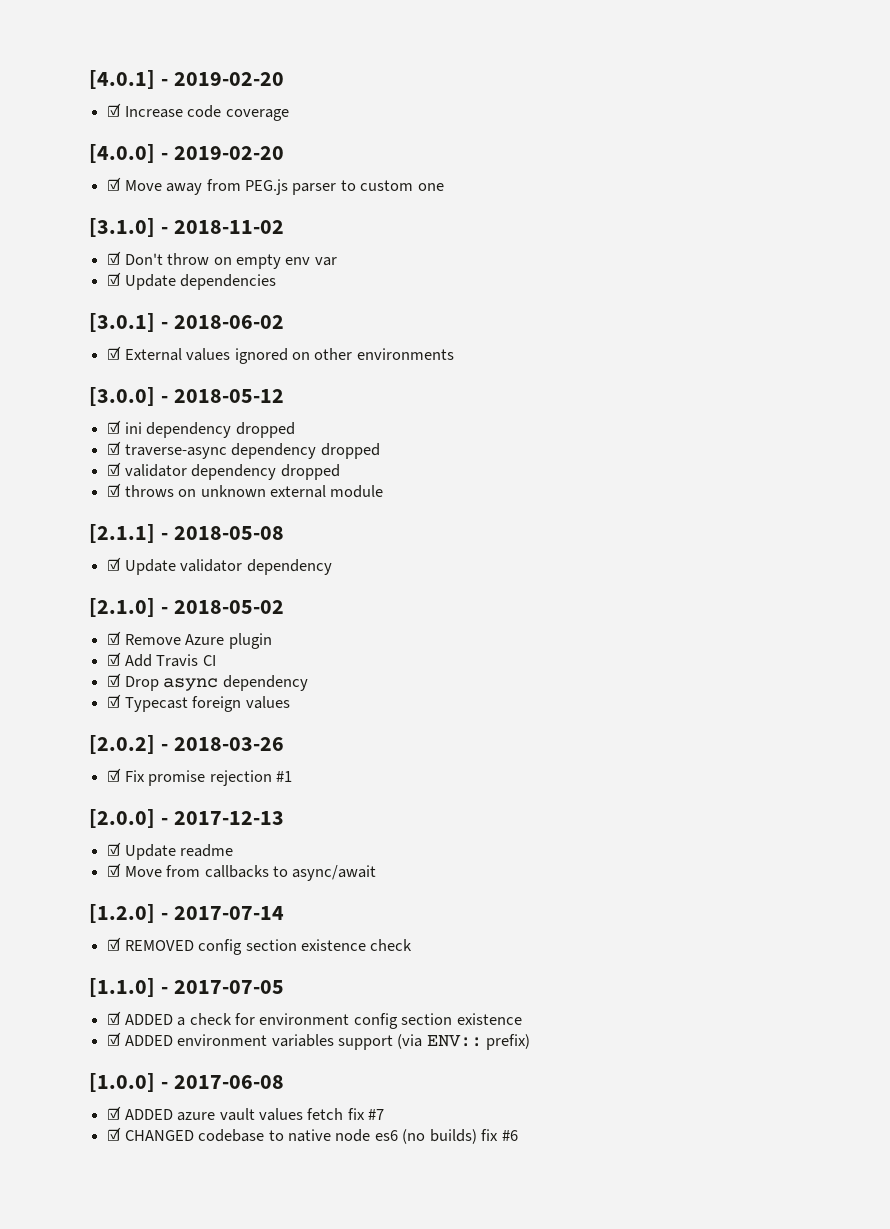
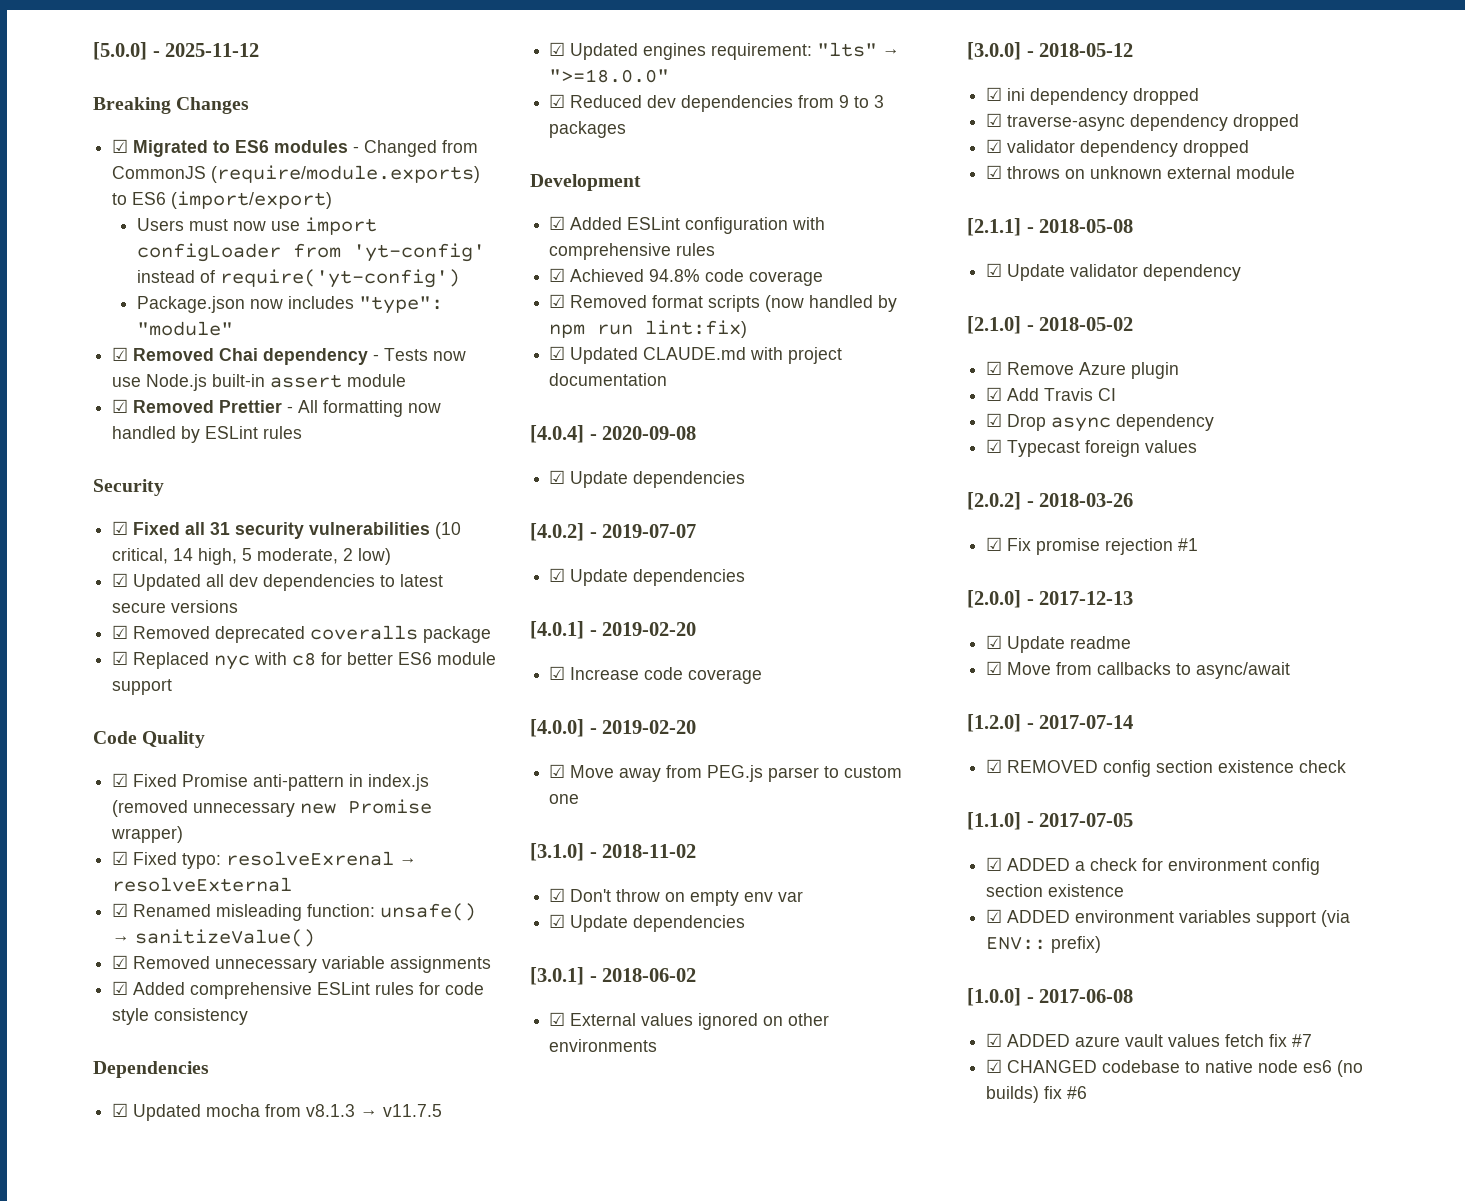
+ [5.0.0] - 2025-11-12
+ Breaking Changes
+ ☑ Migrated to ES6 modules - Changed from CommonJS (require/module.exports) to ES6 (import/export)
+ Users must now use import configLoader from 'yt-config' instead of require('yt-config')
+ Package.json now includes "type": "module"
+ ☑ Removed Chai dependency - Tests now use Node.js built-in assert module
+ ☑ Removed Prettier - All formatting now handled by ESLint rules
+ Security
+ ☑ Fixed all 31 security vulnerabilities (10 critical, 14 high, 5 moderate, 2 low)
+ ☑ Updated all dev dependencies to latest secure versions
+ ☑ Removed deprecated coveralls package
+ ☑ Replaced nyc with c8 for better ES6 module support
+ Code Quality
+ ☑ Fixed Promise anti-pattern in index.js (removed unnecessary new Promise wrapper)
+ ☑ Fixed typo: resolveExrenal → resolveExternal
+ ☑ Renamed misleading function: unsafe() → sanitizeValue()
+ ☑ Removed unnecessary variable assignments
+ ☑ Added comprehensive ESLint rules for code style consistency
+ Dependencies
+ ☑ Updated mocha from v8.1.3 → v11.7.5
+ ☑ Updated engines requirement: "lts" → ">=18.0.0"
+ ☑ Reduced dev dependencies from 9 to 3 packages
+ Development
+ ☑ Added ESLint configuration with comprehensive rules
+ ☑ Achieved 94.8% code coverage
+ ☑ Removed format scripts (now handled by npm run lint:fix)
+ ☑ Updated CLAUDE.md with project documentation
+ [4.0.4] - 2020-09-08
+ ☑ Update dependencies
+ [4.0.2] - 2019-07-07
+ ☑ Update dependencies

